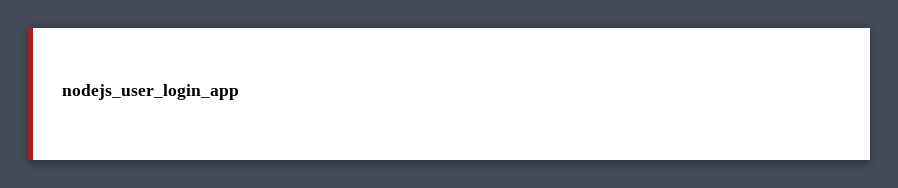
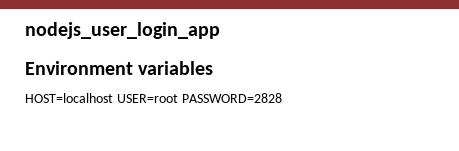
+ Environment variables
+ HOST=localhost USER=root PASSWORD=2828

